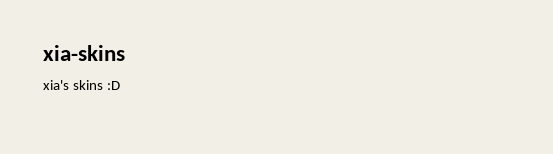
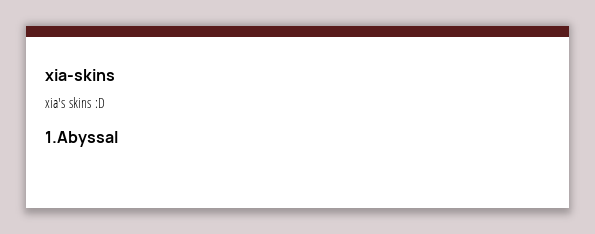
+ 1.Abyssal

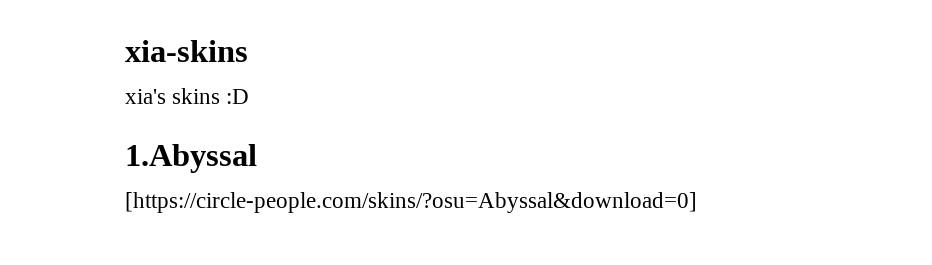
+ [https://circle-people.com/skins/?osu=Abyssal&download=0]

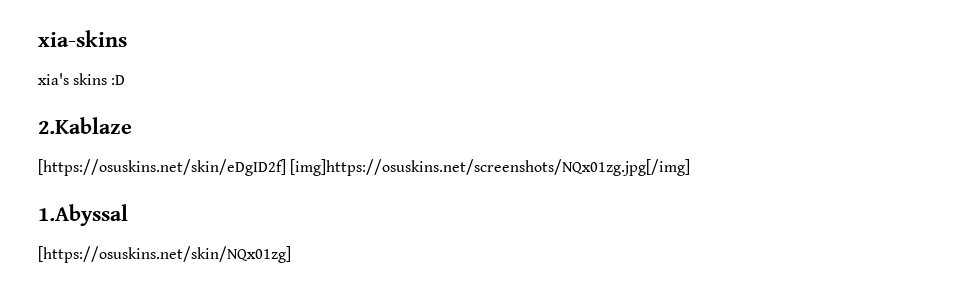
+ 2.Kablaze
+ [https://osuskins.net/skin/eDgID2f] [img]https://osuskins.net/screenshots/NQx01zg.jpg[/img]
- [https://circle-people.com/skins/?osu=Abyssal&download=0]
+ [https://osuskins.net/skin/NQx01zg]

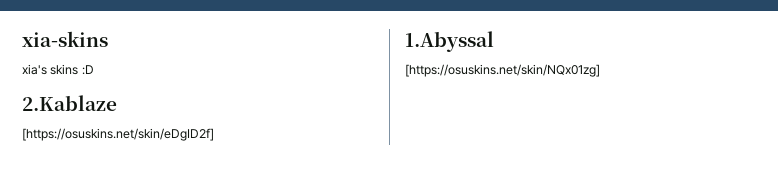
- [https://osuskins.net/skin/eDgID2f] [img]https://osuskins.net/screenshots/NQx01zg.jpg[/img]
+ [https://osuskins.net/skin/eDgID2f]

